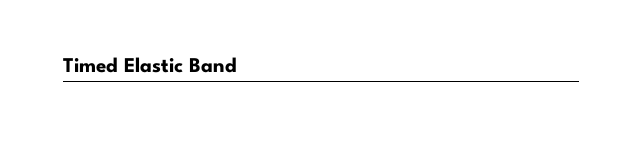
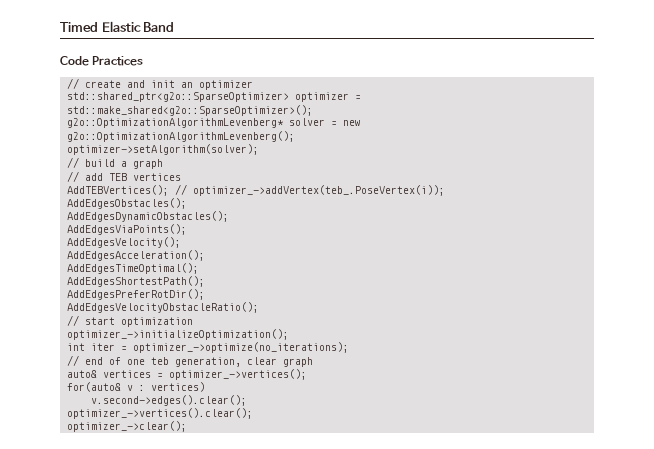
+ Code Practices
+ // create and init an optimizer
+ std::shared_ptr<g2o::SparseOptimizer> optimizer = std::make_shared<g2o::SparseOptimizer>();
+ g2o::OptimizationAlgorithmLevenberg* solver = new g2o::OptimizationAlgorithmLevenberg();
+ optimizer->setAlgorithm(solver);
+ // build a graph
+ // add TEB vertices
+ AddTEBVertices(); // optimizer_->addVertex(teb_.PoseVertex(i));
+ AddEdgesObstacles();
+ AddEdgesDynamicObstacles();
+ AddEdgesViaPoints();
+ AddEdgesVelocity();
+ AddEdgesAcceleration();
+ AddEdgesTimeOptimal();
+ AddEdgesShortestPath();
+ AddEdgesPreferRotDir();
+ AddEdgesVelocityObstacleRatio();
+ // start optimization
+ optimizer_->initializeOptimization();
+ int iter = optimizer_->optimize(no_iterations);
+ // end of one teb generation, clear graph
+ auto& vertices = optimizer_->vertices();
+ for(auto& v : vertices)
+ v.second->edges().clear();
+ optimizer_->vertices().clear();
+ optimizer_->clear();

